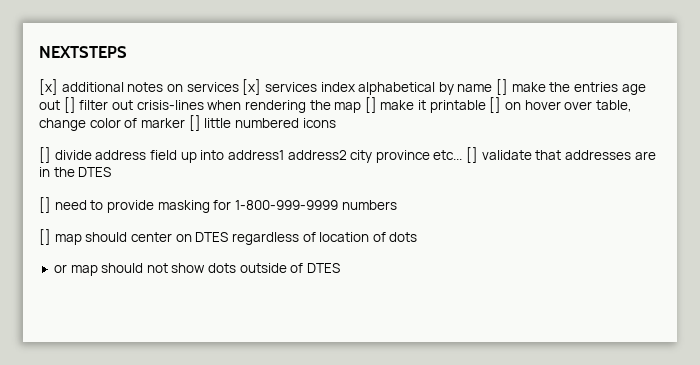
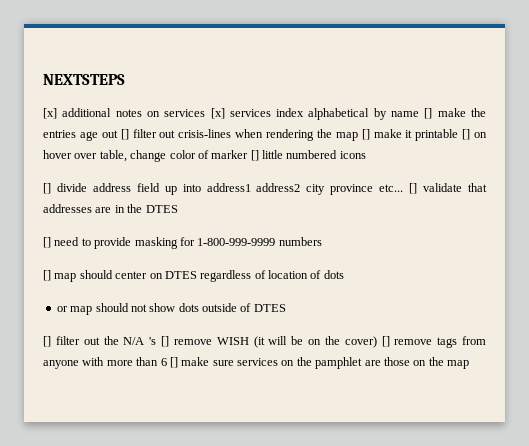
+ [] filter out the N/A 's [] remove WISH (it will be on the cover) [] remove tags from anyone with more than 6 [] make sure services on the pamphlet are those on the map

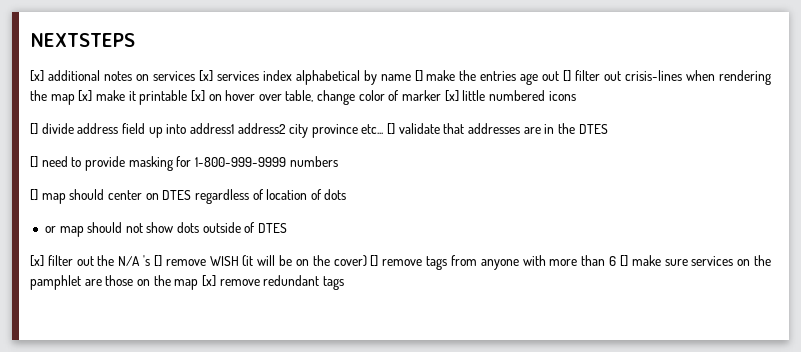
- [x] additional notes on services [x] services index alphabetical by name [] make the entries age out [] filter out crisis-lines when rendering the map [] make it printable [] on hover over table, change color of marker [] little numbered icons
+ [x] additional notes on services [x] services index alphabetical by name [] make the entries age out [] filter out crisis-lines when rendering the map [x] make it printable [x] on hover over table, change color of marker [x] little numbered icons
- [] filter out the N/A 's [] remove WISH (it will be on the cover) [] remove tags from anyone with more than 6 [] make sure services on the pamphlet are those on the map
+ [x] filter out the N/A 's [] remove WISH (it will be on the cover) [] remove tags from anyone with more than 6 [] make sure services on the pamphlet are those on the map [x] remove redundant tags

